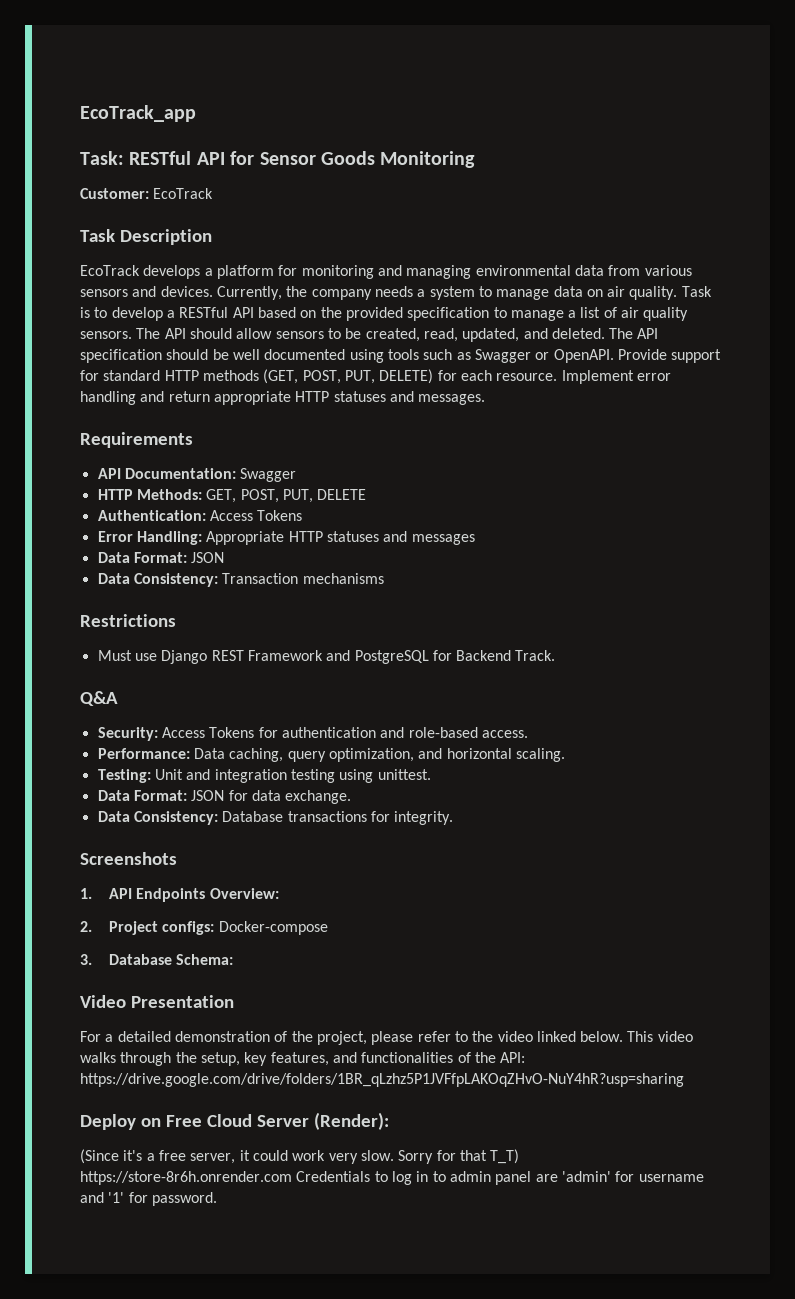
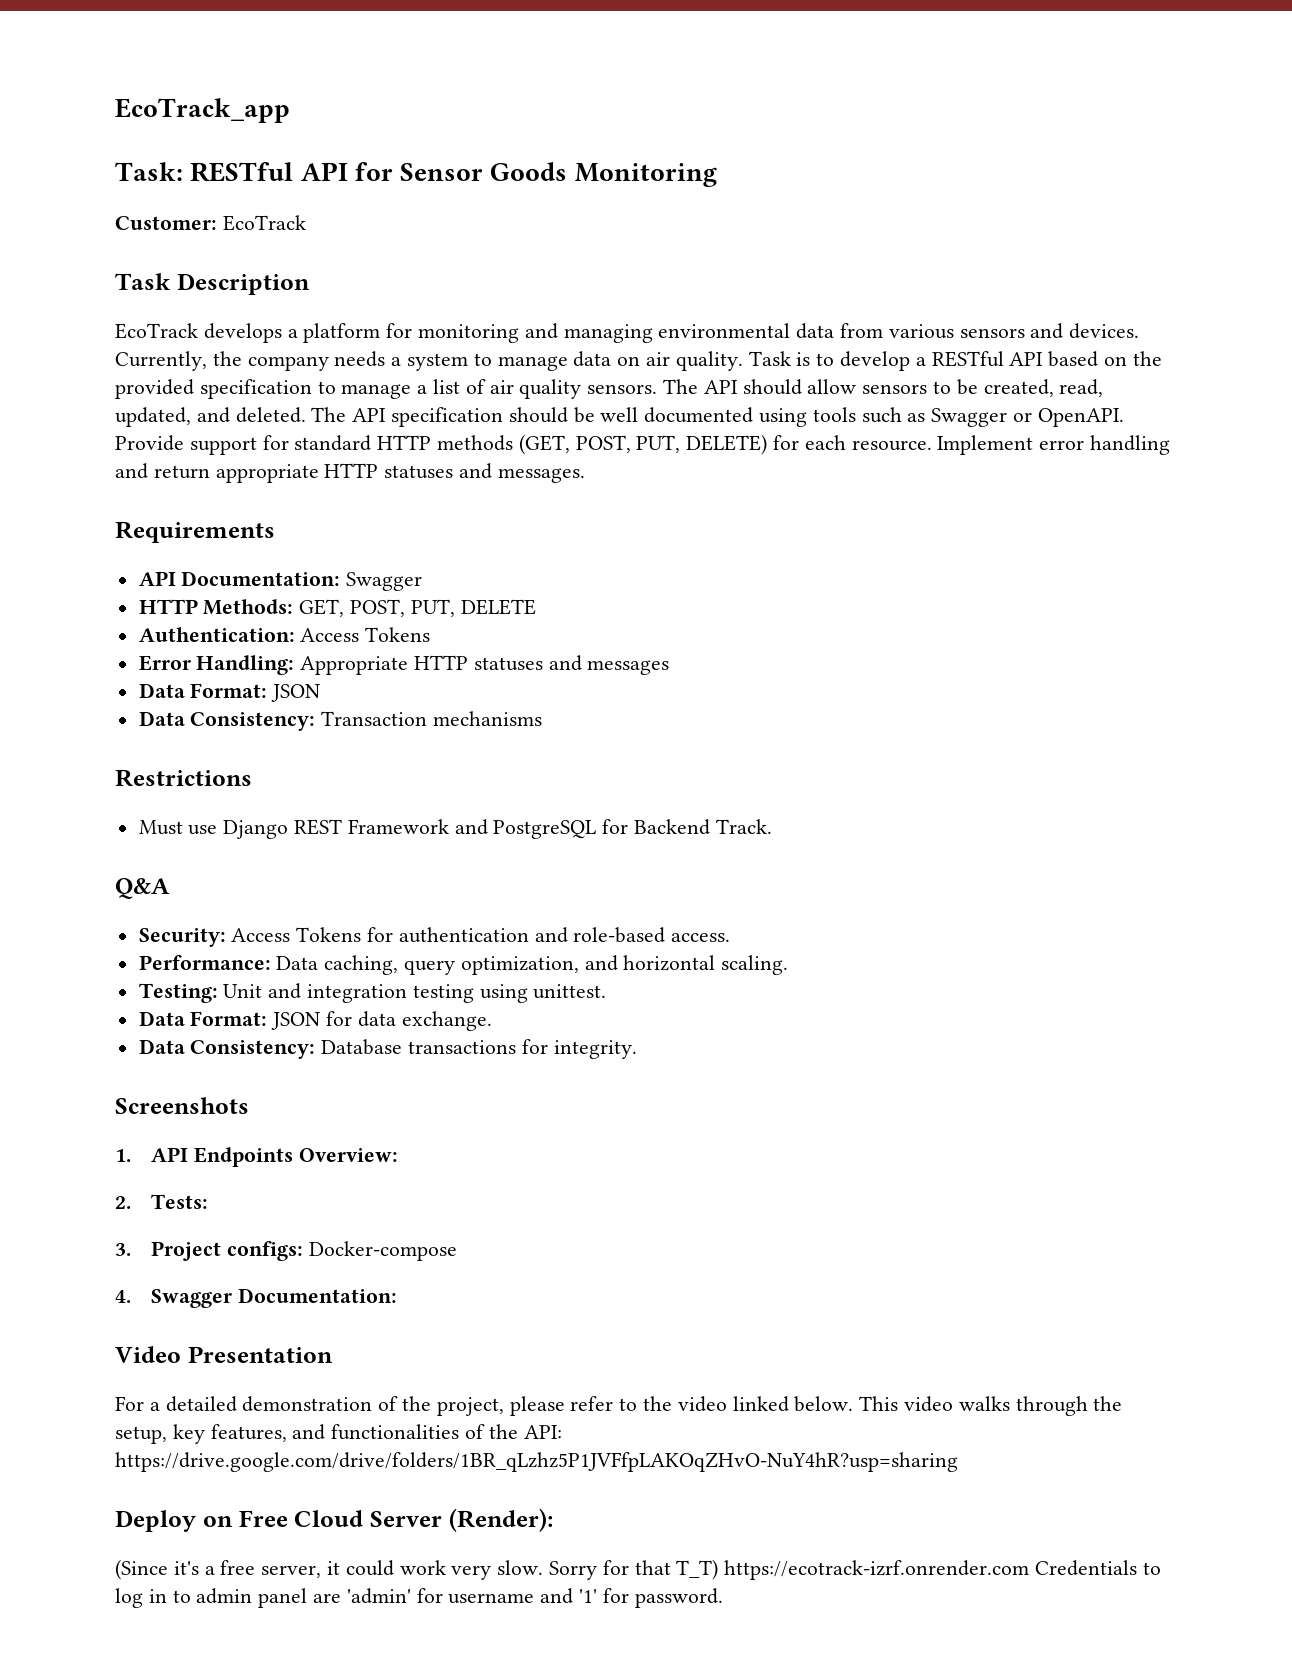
- 2. Project configs: Docker-compose
+ 2. Tests:
+ 3. Project configs: Docker-compose
- 3. Database Schema:
+ 4. Swagger Documentation:
- Sorry for that T_T) https://store-8r6h.onrender.com Credentials to log in to admin panel are 'admin' for username and '1' for password.
+ Sorry for that T_T) https://ecotrack-izrf.onrender.com Credentials to log in to admin panel are 'admin' for username and '1' for password.

